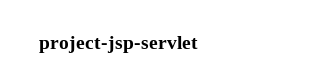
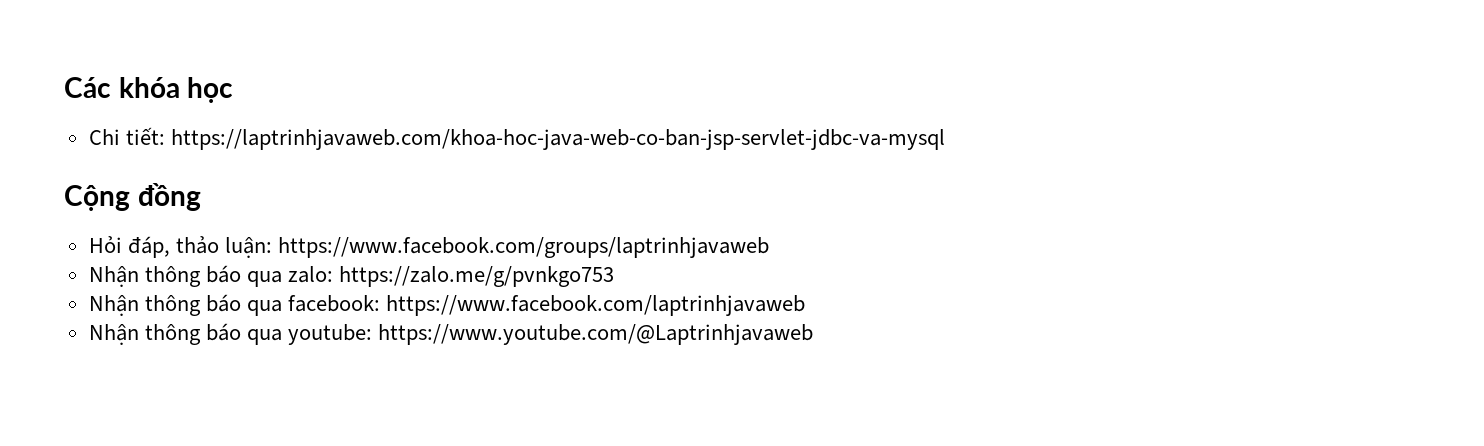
- project-jsp-servlet
+ Các khóa học
+ Chi tiết: https://laptrinhjavaweb.com/khoa-hoc-java-web-co-ban-jsp-servlet-jdbc-va-mysql
+ Cộng đồng
+ Hỏi đáp, thảo luận: https://www.facebook.com/groups/laptrinhjavaweb
+ Nhận thông báo qua zalo: https://zalo.me/g/pvnkgo753
+ Nhận thông báo qua facebook: https://www.facebook.com/laptrinhjavaweb
+ Nhận thông báo qua youtube: https://www.youtube.com/@Laptrinhjavaweb

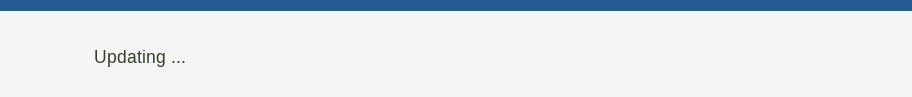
- Các khóa học
- Chi tiết: https://laptrinhjavaweb.com/khoa-hoc-java-web-co-ban-jsp-servlet-jdbc-va-mysql
- Cộng đồng
- Hỏi đáp, thảo luận: https://www.facebook.com/groups/laptrinhjavaweb
- Nhận thông báo qua zalo: https://zalo.me/g/pvnkgo753
- Nhận thông báo qua facebook: https://www.facebook.com/laptrinhjavaweb
- Nhận thông báo qua youtube: https://www.youtube.com/@Laptrinhjavaweb
+ Updating ...

